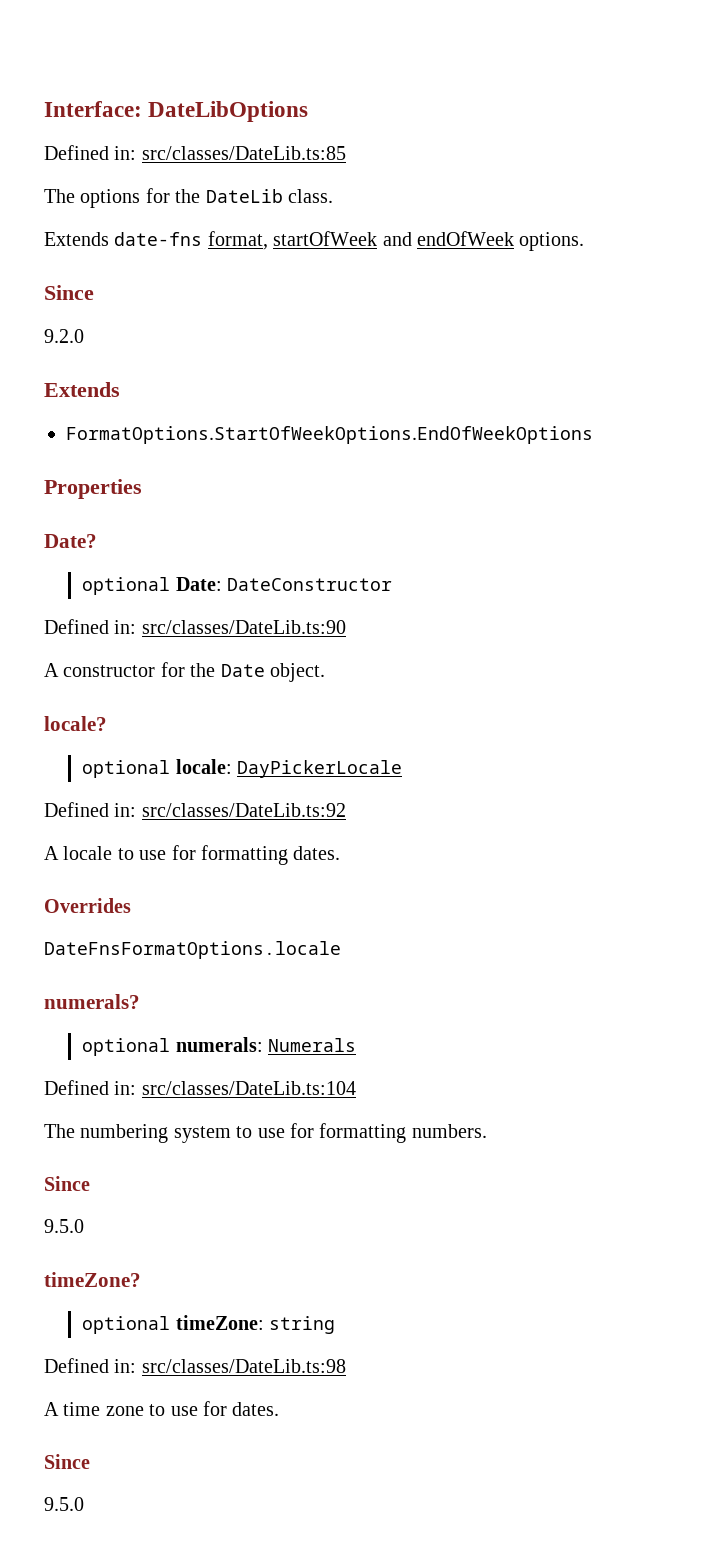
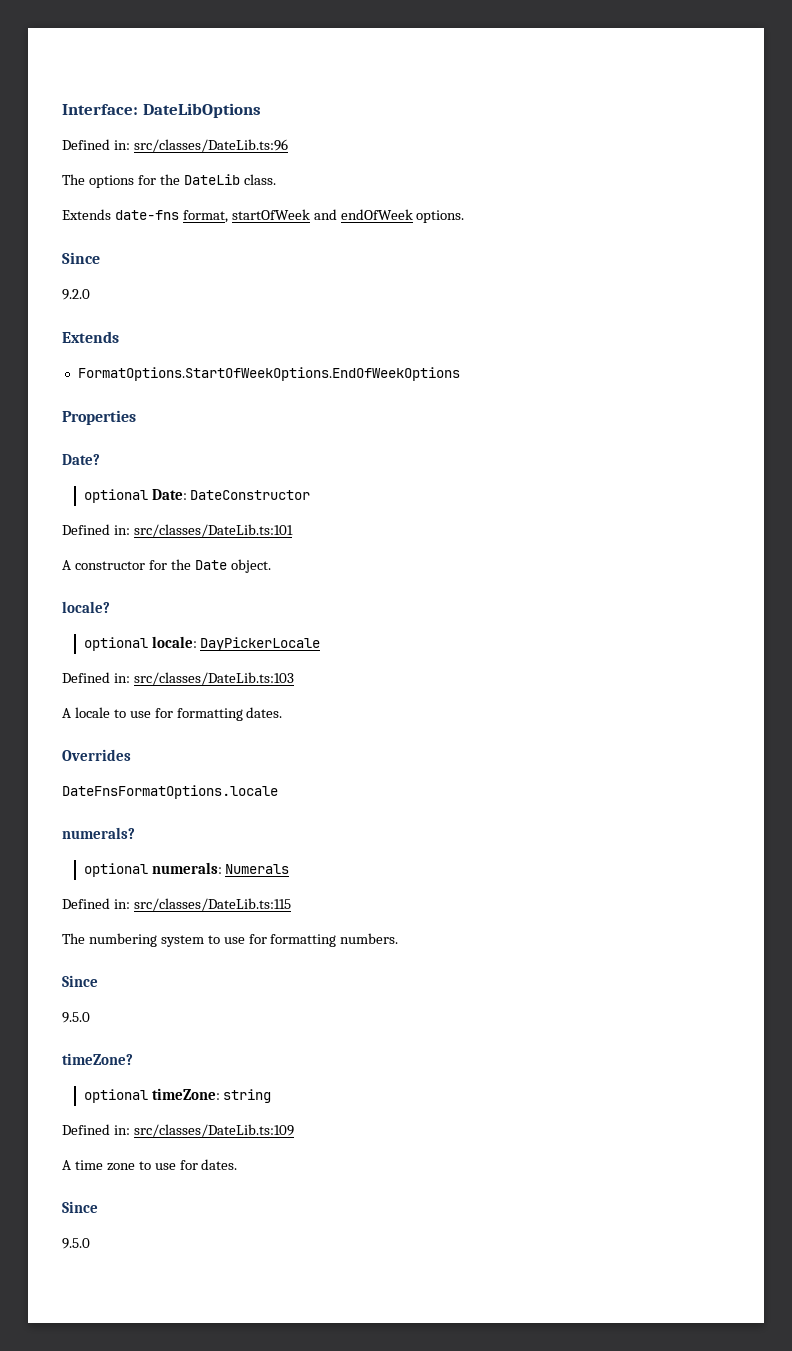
- Defined in: src/classes/DateLib.ts:85
+ Defined in: src/classes/DateLib.ts:96
- Defined in: src/classes/DateLib.ts:90
+ Defined in: src/classes/DateLib.ts:101
- Defined in: src/classes/DateLib.ts:92
+ Defined in: src/classes/DateLib.ts:103
- Defined in: src/classes/DateLib.ts:104
+ Defined in: src/classes/DateLib.ts:115
- Defined in: src/classes/DateLib.ts:98
+ Defined in: src/classes/DateLib.ts:109

